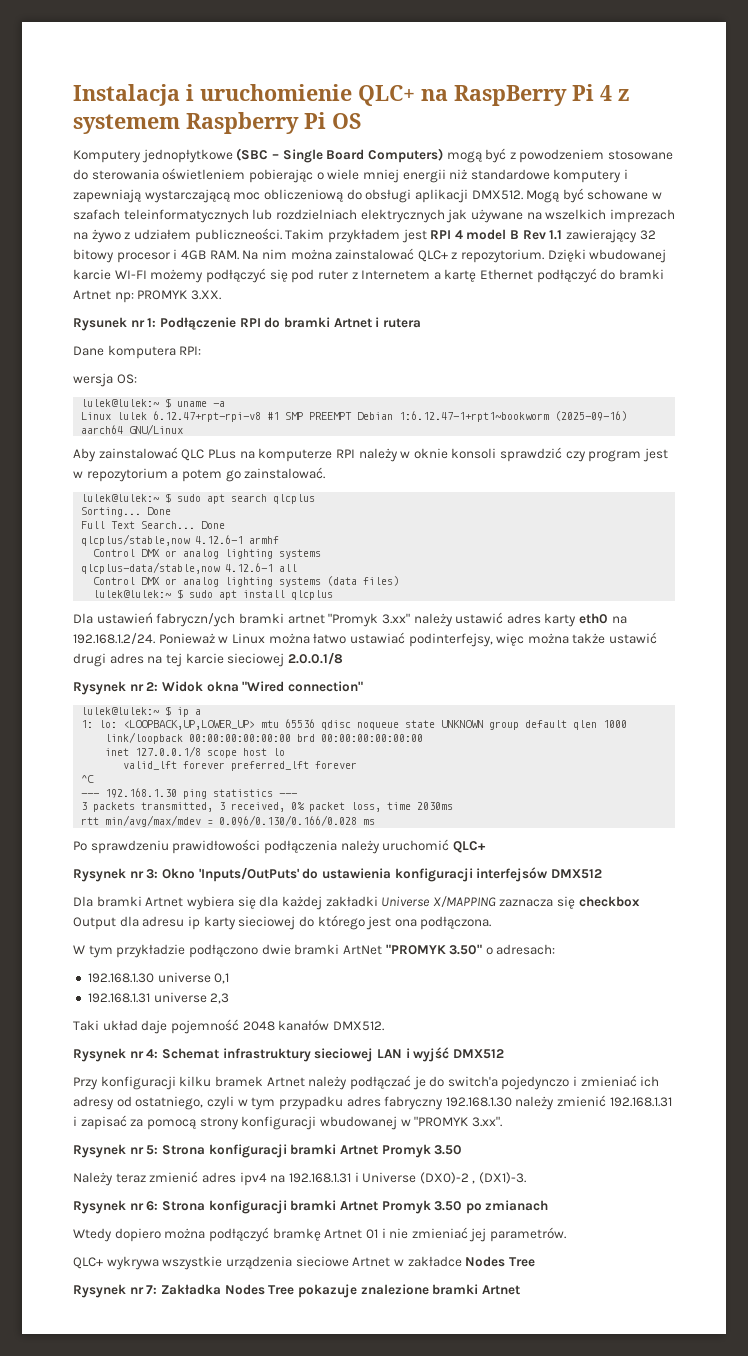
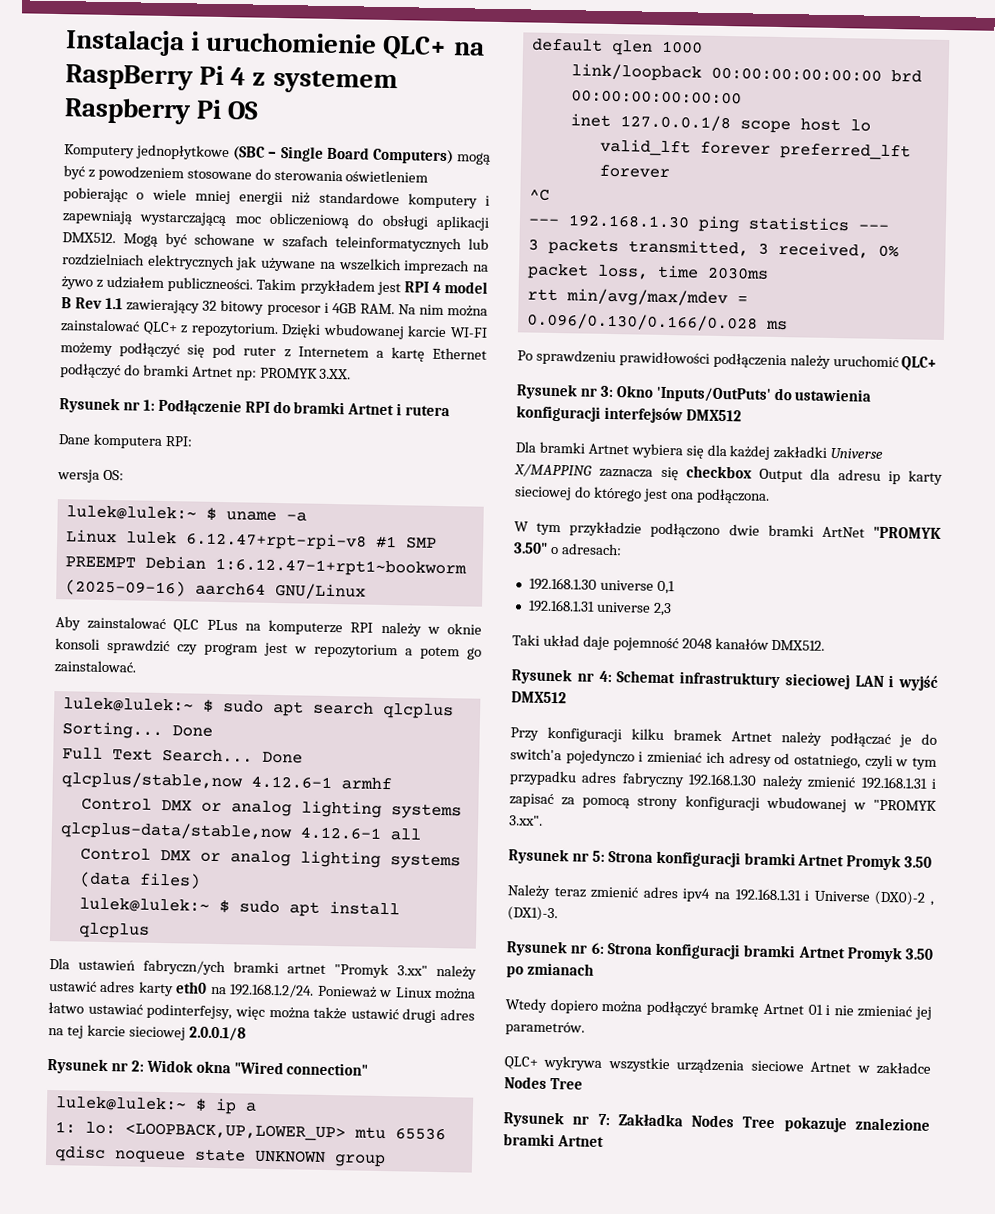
- Rysynek nr 2: Widok okna "Wired connection"
+ Rysunek nr 2: Widok okna "Wired connection"
- Rysynek nr 3: Okno 'Inputs/OutPuts' do ustawienia konfiguracji interfejsów DMX512
+ Rysunek nr 3: Okno 'Inputs/OutPuts' do ustawienia konfiguracji interfejsów DMX512
- Rysynek nr 4: Schemat infrastruktury sieciowej LAN i wyjść DMX512
+ Rysunek nr 4: Schemat infrastruktury sieciowej LAN i wyjść DMX512
- Rysynek nr 5: Strona konfiguracji bramki Artnet Promyk 3.50
+ Rysunek nr 5: Strona konfiguracji bramki Artnet Promyk 3.50
- Rysynek nr 6: Strona konfiguracji bramki Artnet Promyk 3.50 po zmianach
+ Rysunek nr 6: Strona konfiguracji bramki Artnet Promyk 3.50 po zmianach
- Rysynek nr 7: Zakładka Nodes Tree pokazuje znalezione bramki Artnet
+ Rysunek nr 7: Zakładka Nodes Tree pokazuje znalezione bramki Artnet

